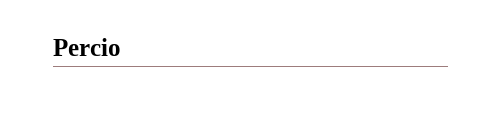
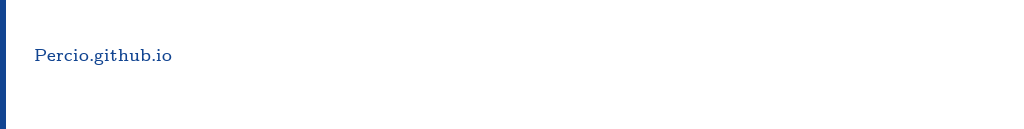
- Percio
+ Percio.github.io

